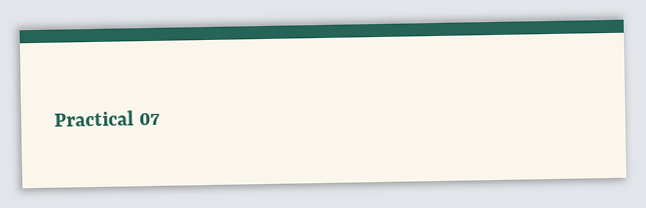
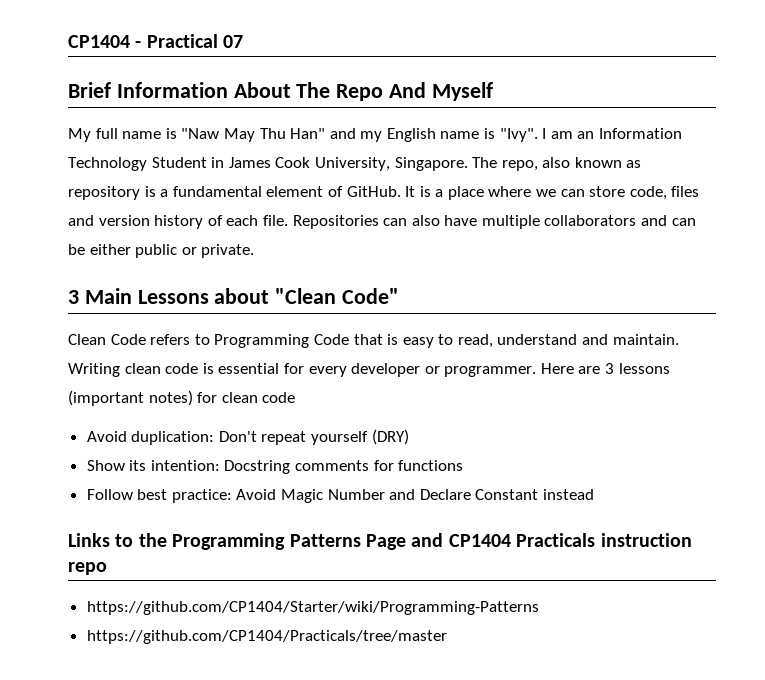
- Practical 07
+ CP1404 - Practical 07
+ Brief Information About The Repo And Myself
+ My full name is "Naw May Thu Han" and my English name is "Ivy". I am an Information Technology Student in James Cook University, Singapore. The repo, also known as repository is a fundamental element of GitHub. It is a place where we can store code, files and version history of each file. Repositories can also have multiple collaborators and can be either public or private.
+ 3 Main Lessons about "Clean Code"
+ Clean Code refers to Programming Code that is easy to read, understand and maintain. Writing clean code is essential for every developer or programmer. Here are 3 lessons (important notes) for clean code
+ Avoid duplication: Don't repeat yourself (DRY)
+ Show its intention: Docstring comments for functions
+ Follow best practice: Avoid Magic Number and Declare Constant instead
+ Links to the Programming Patterns Page and CP1404 Practicals instruction repo
+ https://github.com/CP1404/Starter/wiki/Programming-Patterns
+ https://github.com/CP1404/Practicals/tree/master

